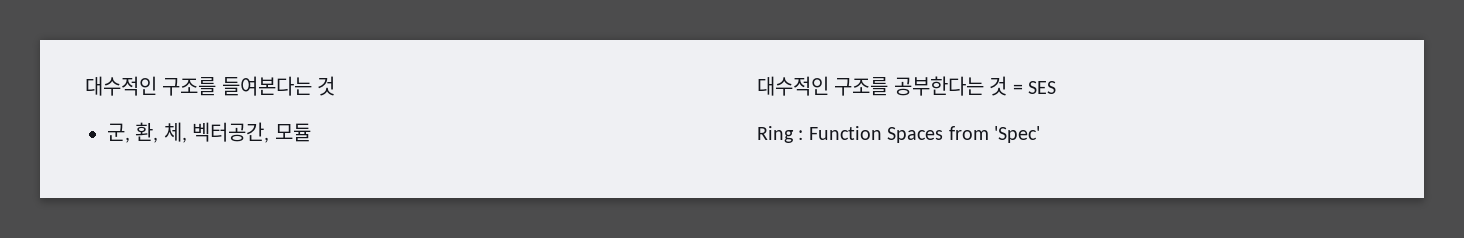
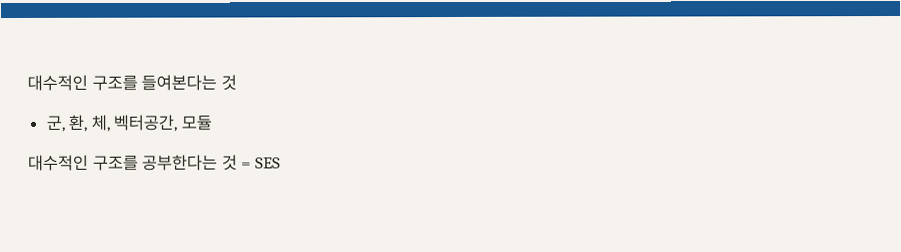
- Ring : Function Spaces from 'Spec'

